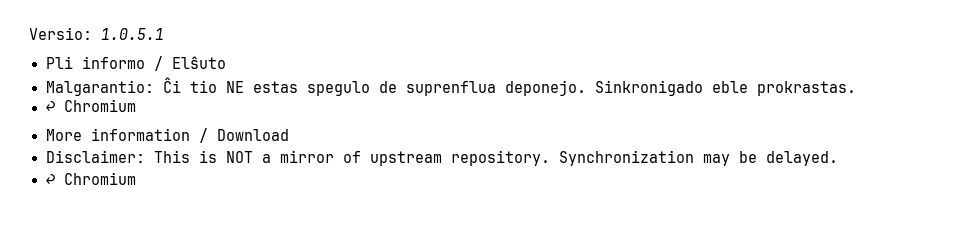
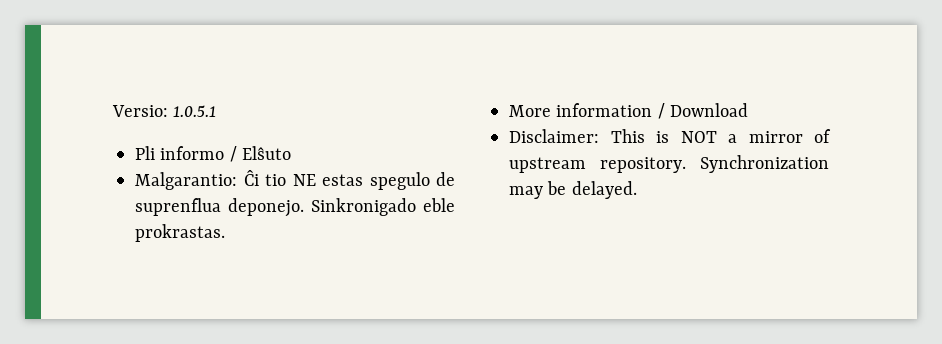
  Sinkronigado eble prokrastas.
- ↩ Chromium
  Synchronization may be delayed.
- ↩ Chromium

